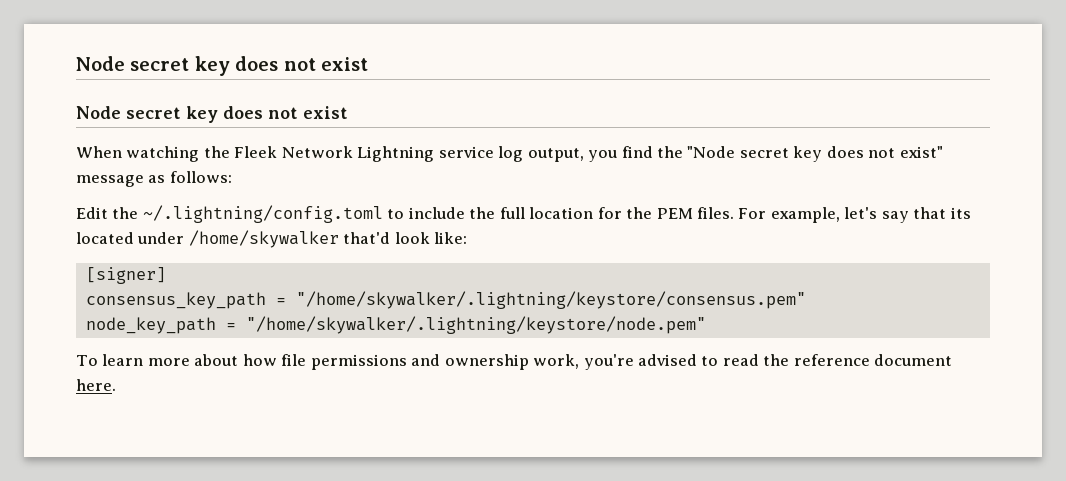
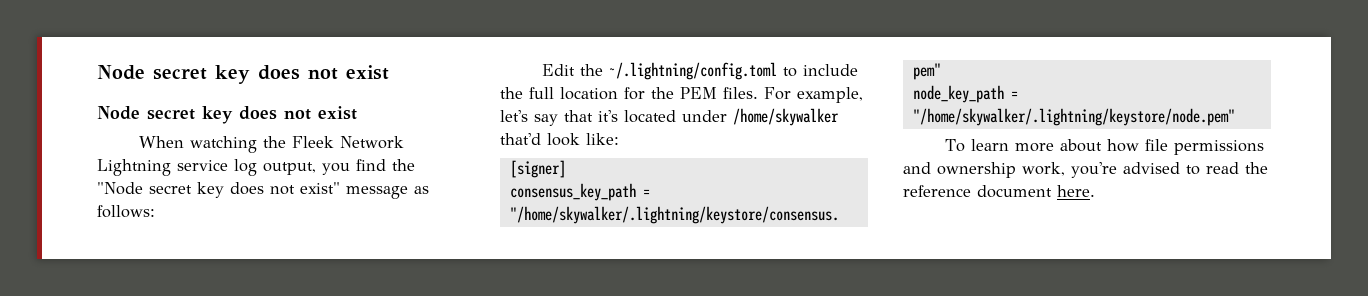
- For example, let's say that its located under /home/skywalker that'd look like:
+ For example, let's say that it's located under /home/skywalker that'd look like:

